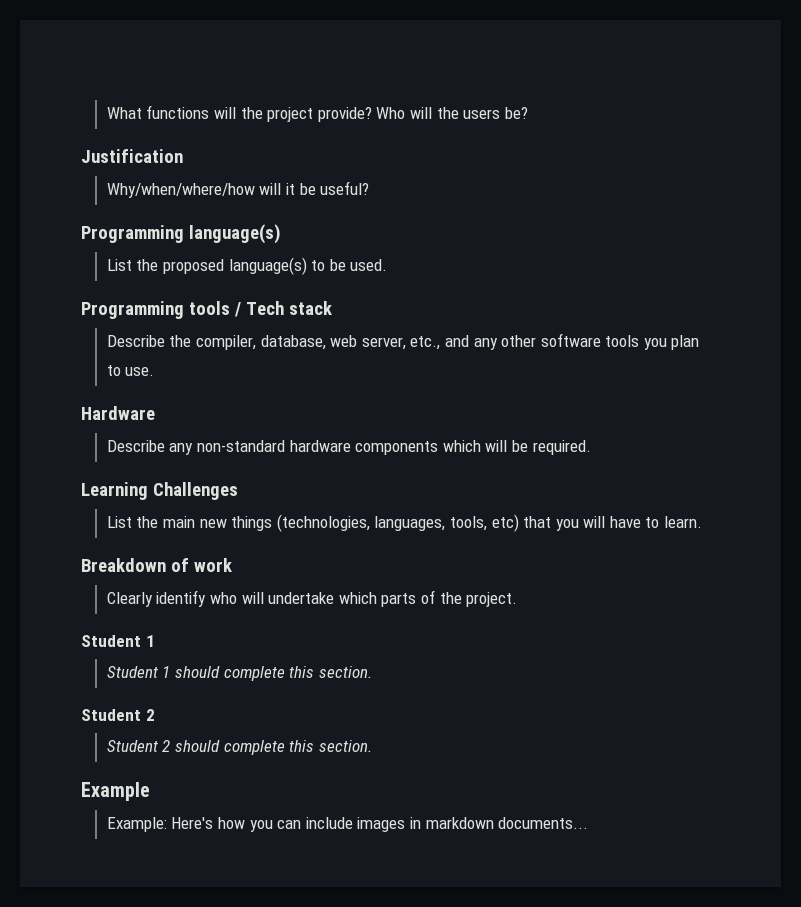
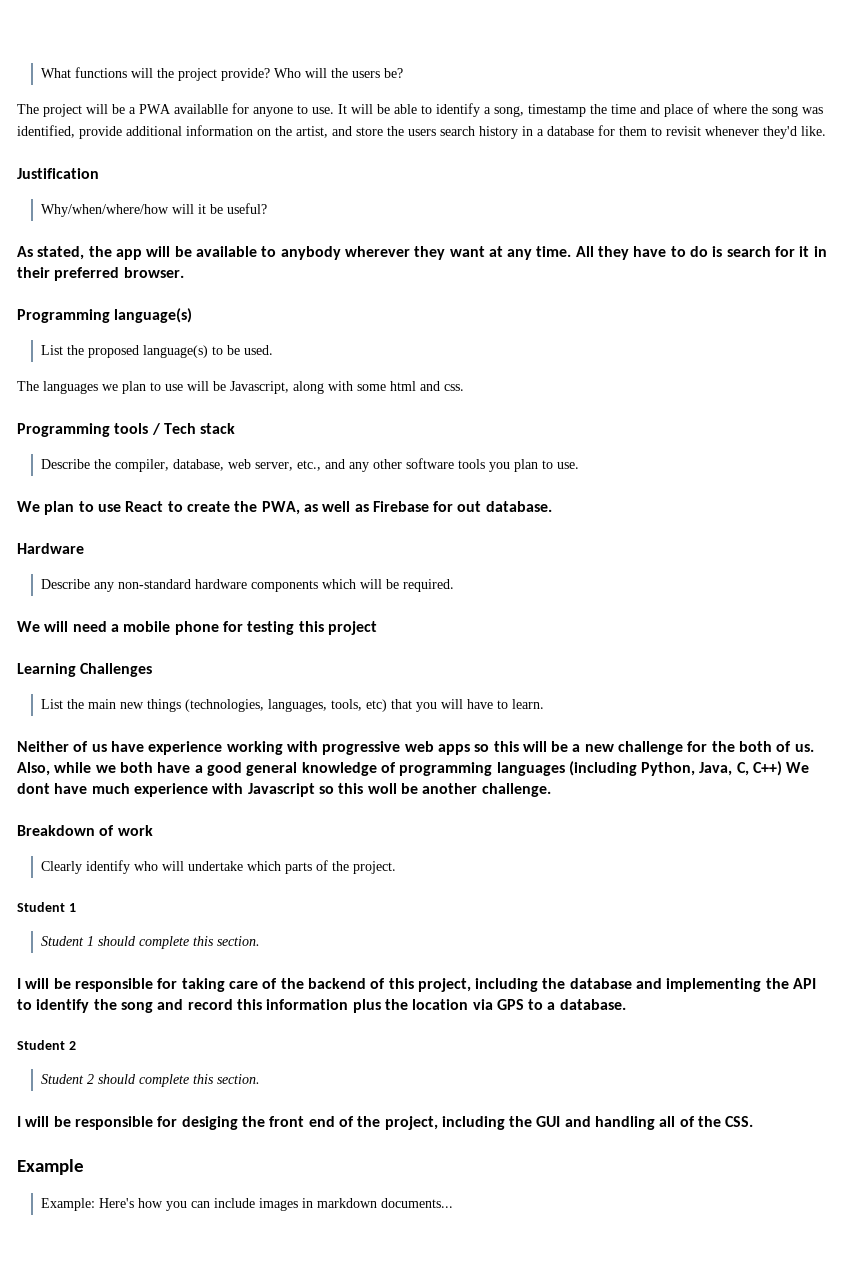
+ The project will be a PWA availablle for anyone to use. It will be able to identify a song, timestamp the time and place of where the song was identified, provide additional information on the artist, and store the users search history in a database for them to revisit whenever they'd like.
+ As stated, the app will be available to anybody wherever they want at any time. All they have to do is search for it in their preferred browser.
+ The languages we plan to use will be Javascript, along with some html and css.
+ We plan to use React to create the PWA, as well as Firebase for out database.
+ We will need a mobile phone for testing this project
+ Neither of us have experience working with progressive web apps so this will be a new challenge for the both of us. Also, while we both have a good general knowledge of programming languages (including Python, Java, C, C++) We dont have much experience with Javascript so this woll be another challenge.
+ I will be responsible for taking care of the backend of this project, including the database and implementing the API to identify the song and record this information plus the location via GPS to a database.
+ I will be responsible for desiging the front end of the project, including the GUI and handling all of the CSS.

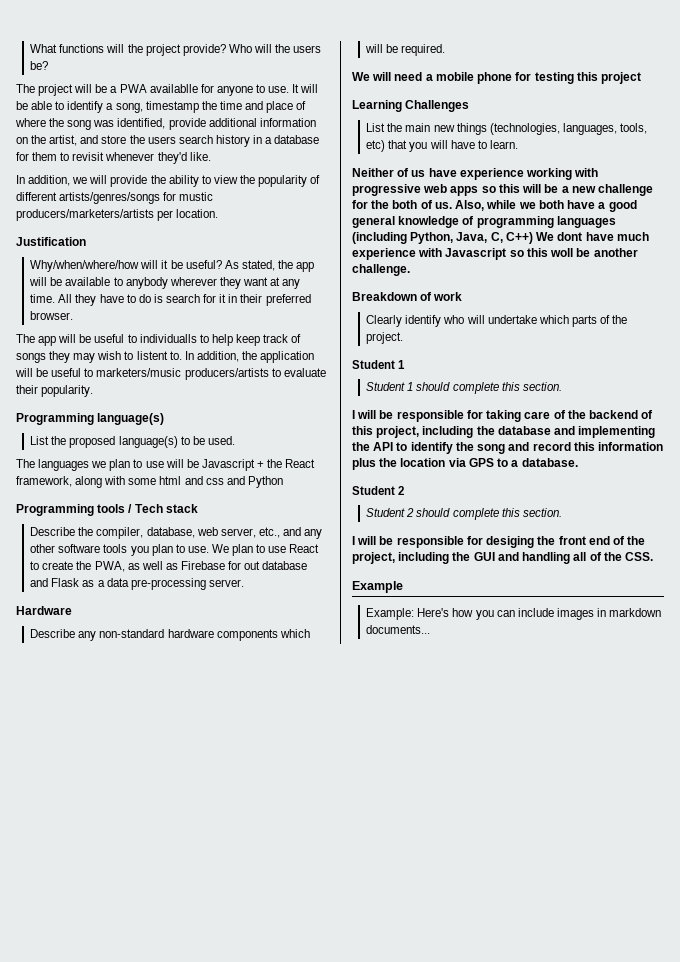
+ In addition, we will provide the ability to view the popularity of different artists/genres/songs for mustic producers/marketers/artists per location.
- Why/when/where/how will it be useful?
- As stated, the app will be available to anybody wherever they want at any time.
+ Why/when/where/how will it be useful? As stated, the app will be available to anybody wherever they want at any time.
+ The app will be useful to individualls to help keep track of songs they may wish to listent to. In addition, the application will be useful to marketers/music producers/artists to evaluate their popularity.
- The languages we plan to use will be Javascript, along with some html and css.
+ The languages we plan to use will be Javascript + the React framework, along with some html and css and Python
- Describe the compiler, database, web server, etc., and any other software tools you plan to use.
- We plan to use React to create the PWA, as well as Firebase for out database.
+ Describe the compiler, database, web server, etc., and any other software tools you plan to use. We plan to use React to create the PWA, as well as Firebase for out database and Flask as a data pre-processing server.

